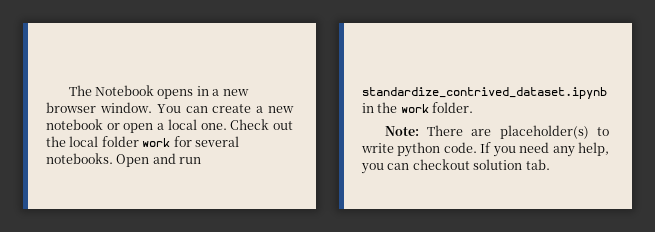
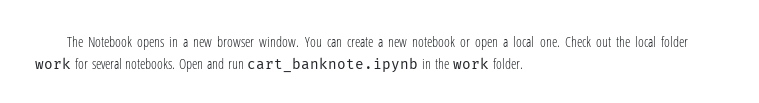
- Open and run standardize_contrived_dataset.ipynb in the work folder.
+ Open and run cart_banknote.ipynb in the work folder.
- Note: There are placeholder(s) to write python code. If you need any help, you can checkout solution tab.

